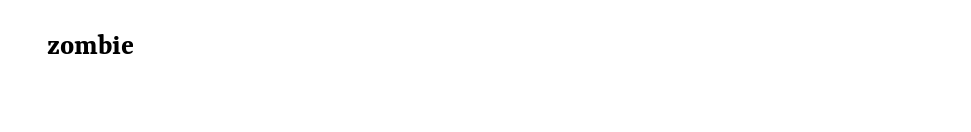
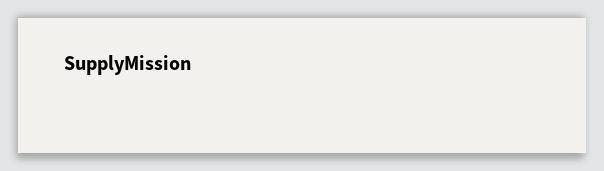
- zombie
+ SupplyMission

